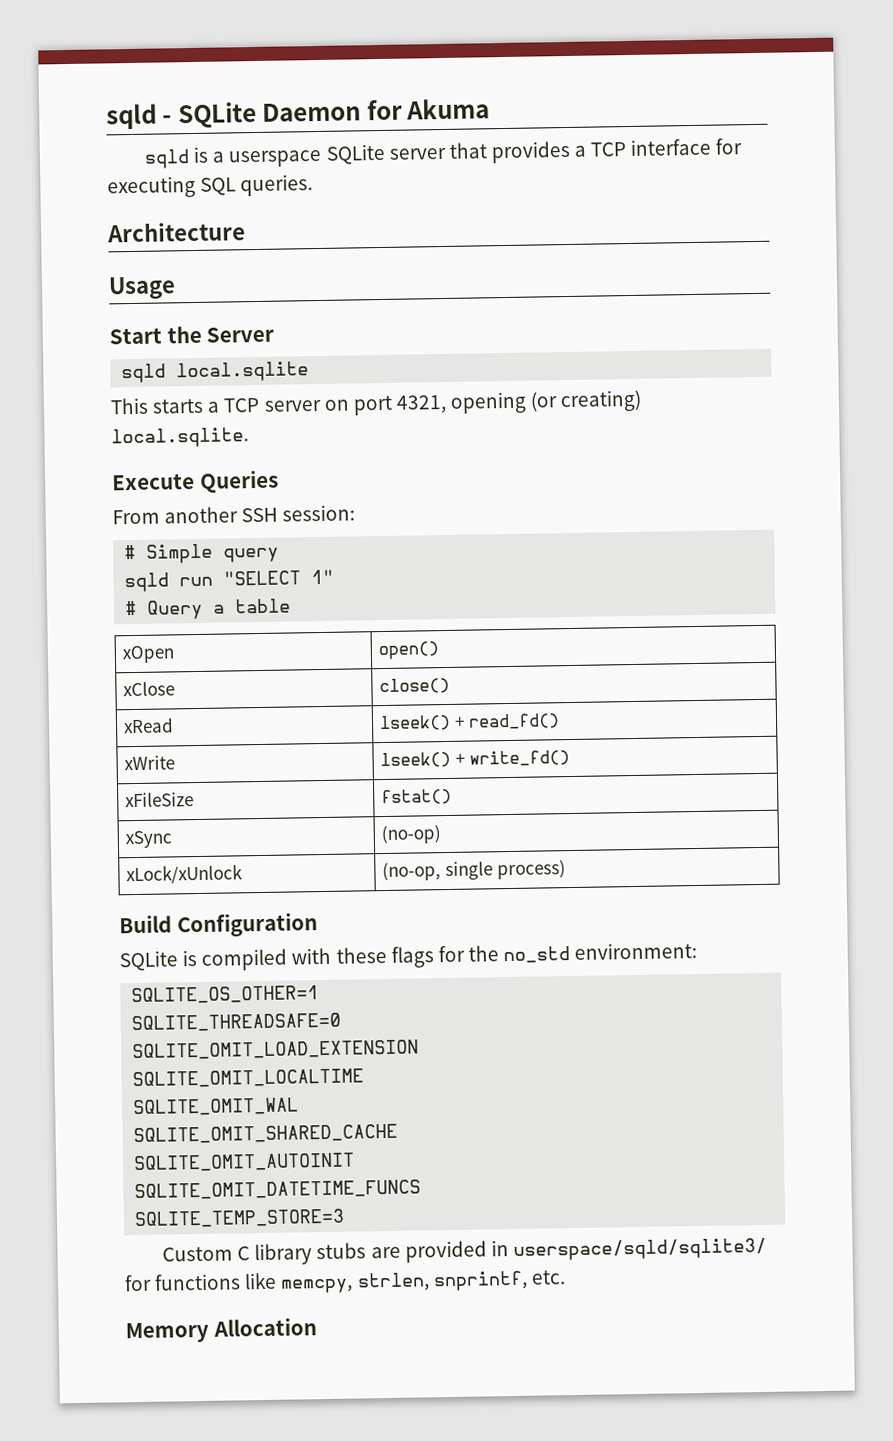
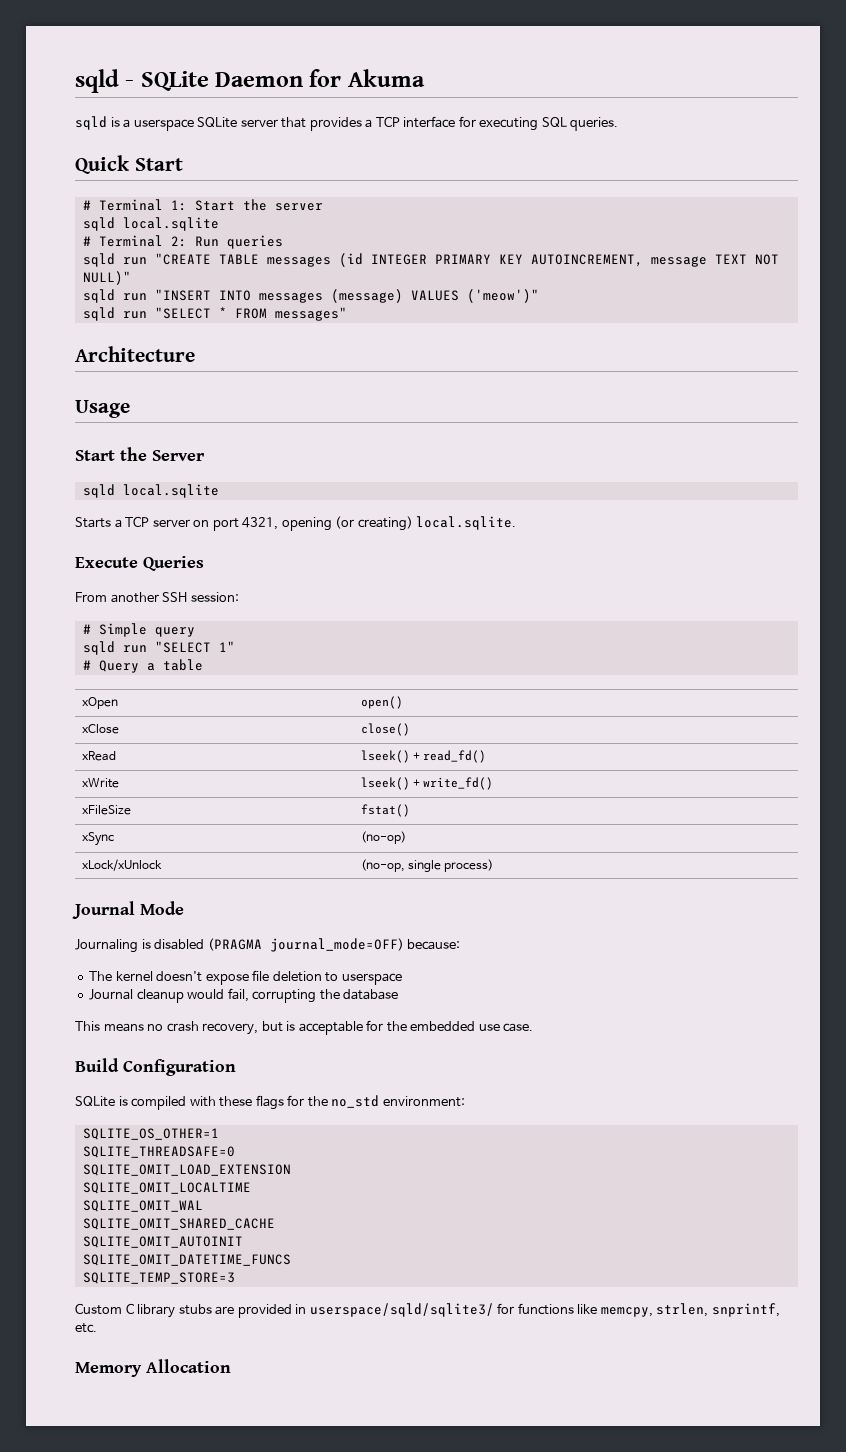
+ Quick Start
+ # Terminal 1: Start the server
+ sqld local.sqlite
+ # Terminal 2: Run queries
+ sqld run "CREATE TABLE messages (id INTEGER PRIMARY KEY AUTOINCREMENT, message TEXT NOT NULL)"
+ sqld run "INSERT INTO messages (message) VALUES ('meow')"
+ sqld run "SELECT * FROM messages"
- This starts a TCP server on port 4321, opening (or creating) local.sqlite.
+ Starts a TCP server on port 4321, opening (or creating) local.sqlite.
+ Journal Mode
+ Journaling is disabled (PRAGMA journal_mode=OFF) because:
+ The kernel doesn't expose file deletion to userspace
+ Journal cleanup would fail, corrupting the database
+ This means no crash recovery, but is acceptable for the embedded use case.

